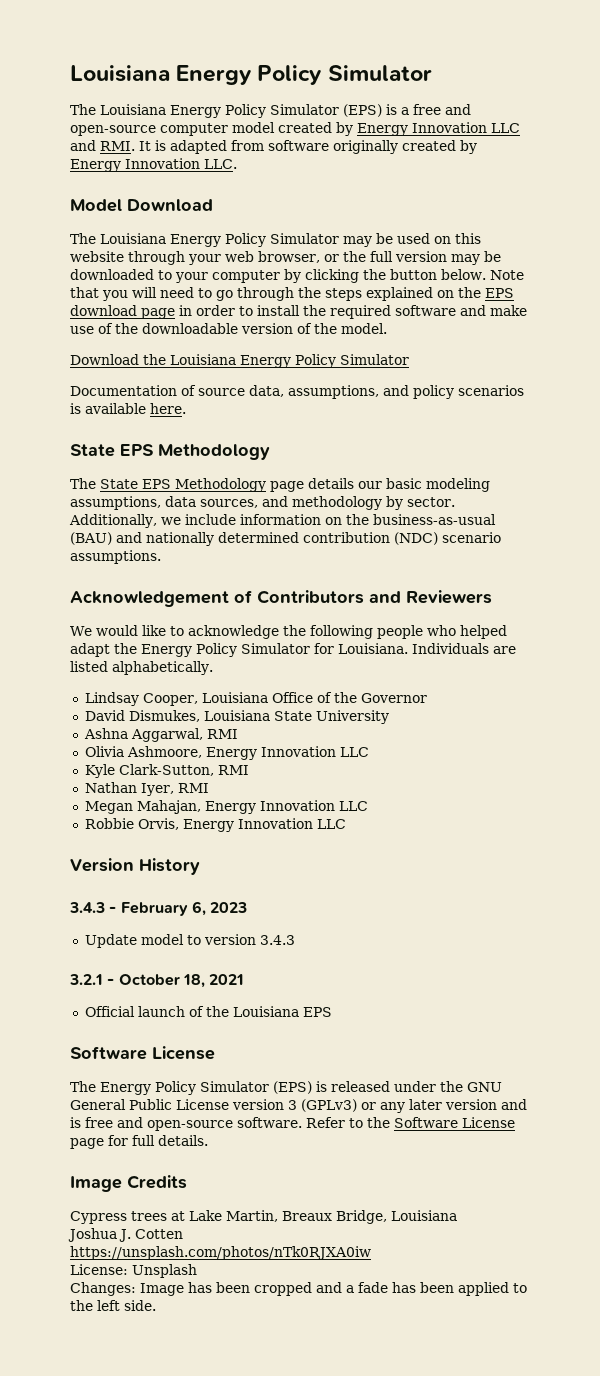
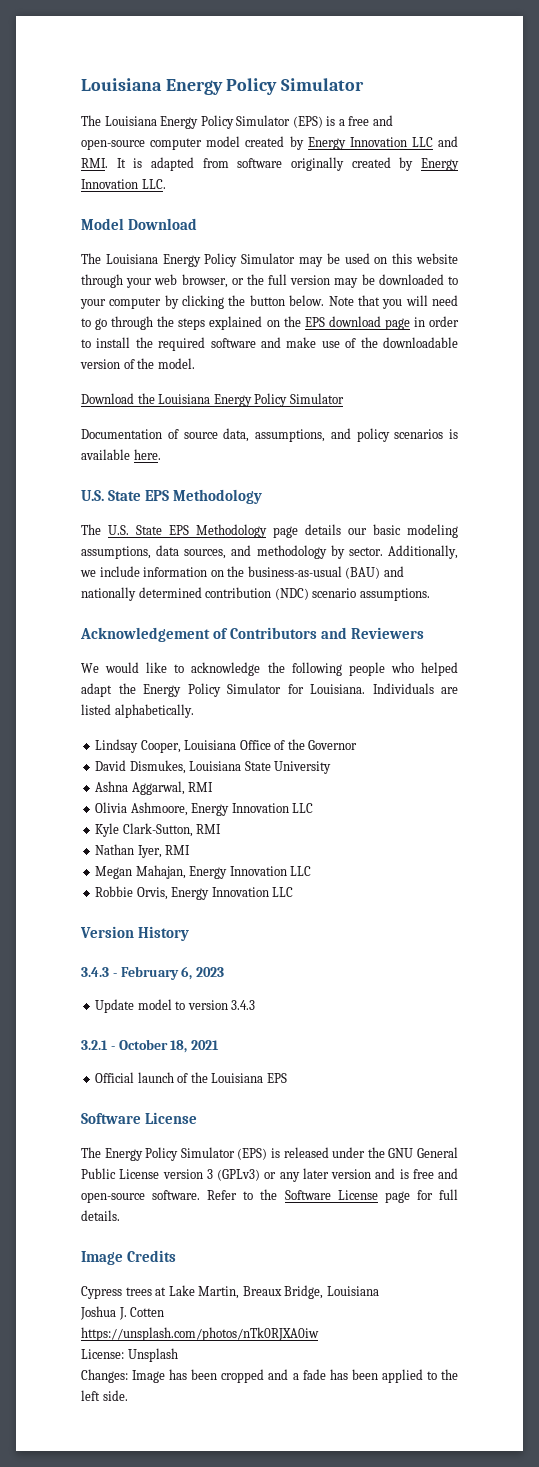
  Documentation of source data, assumptions, and policy scenarios is available here.
- State EPS Methodology
+ U.S. State EPS Methodology
- The State EPS Methodology page details our basic modeling assumptions, data sources, and methodology by sector.
+ The U.S. State EPS Methodology page details our basic modeling assumptions, data sources, and methodology by sector.

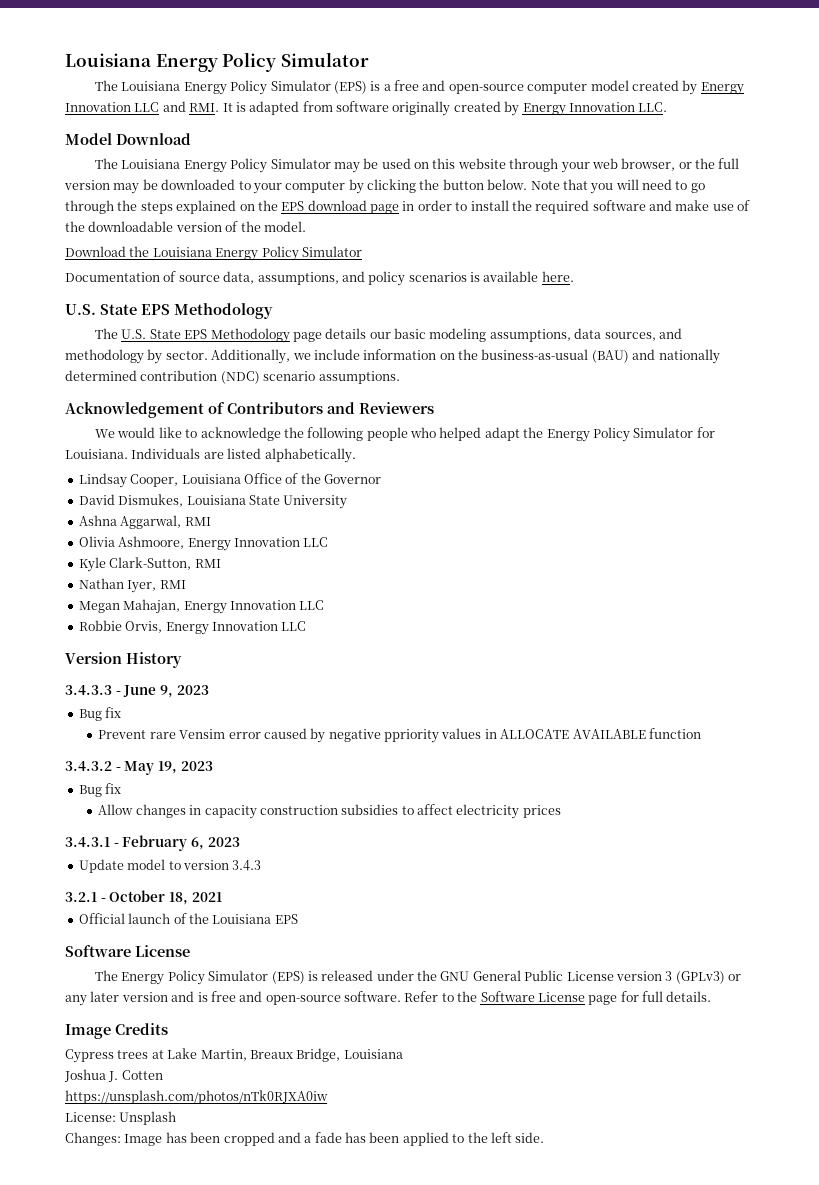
- 3.4.3 - February 6, 2023
+ 3.4.3.3 - June 9, 2023
+ Bug fix
+ Prevent rare Vensim error caused by negative ppriority values in ALLOCATE AVAILABLE function
+ 3.4.3.2 - May 19, 2023
+ Bug fix
+ Allow changes in capacity construction subsidies to affect electricity prices
+ 3.4.3.1 - February 6, 2023

